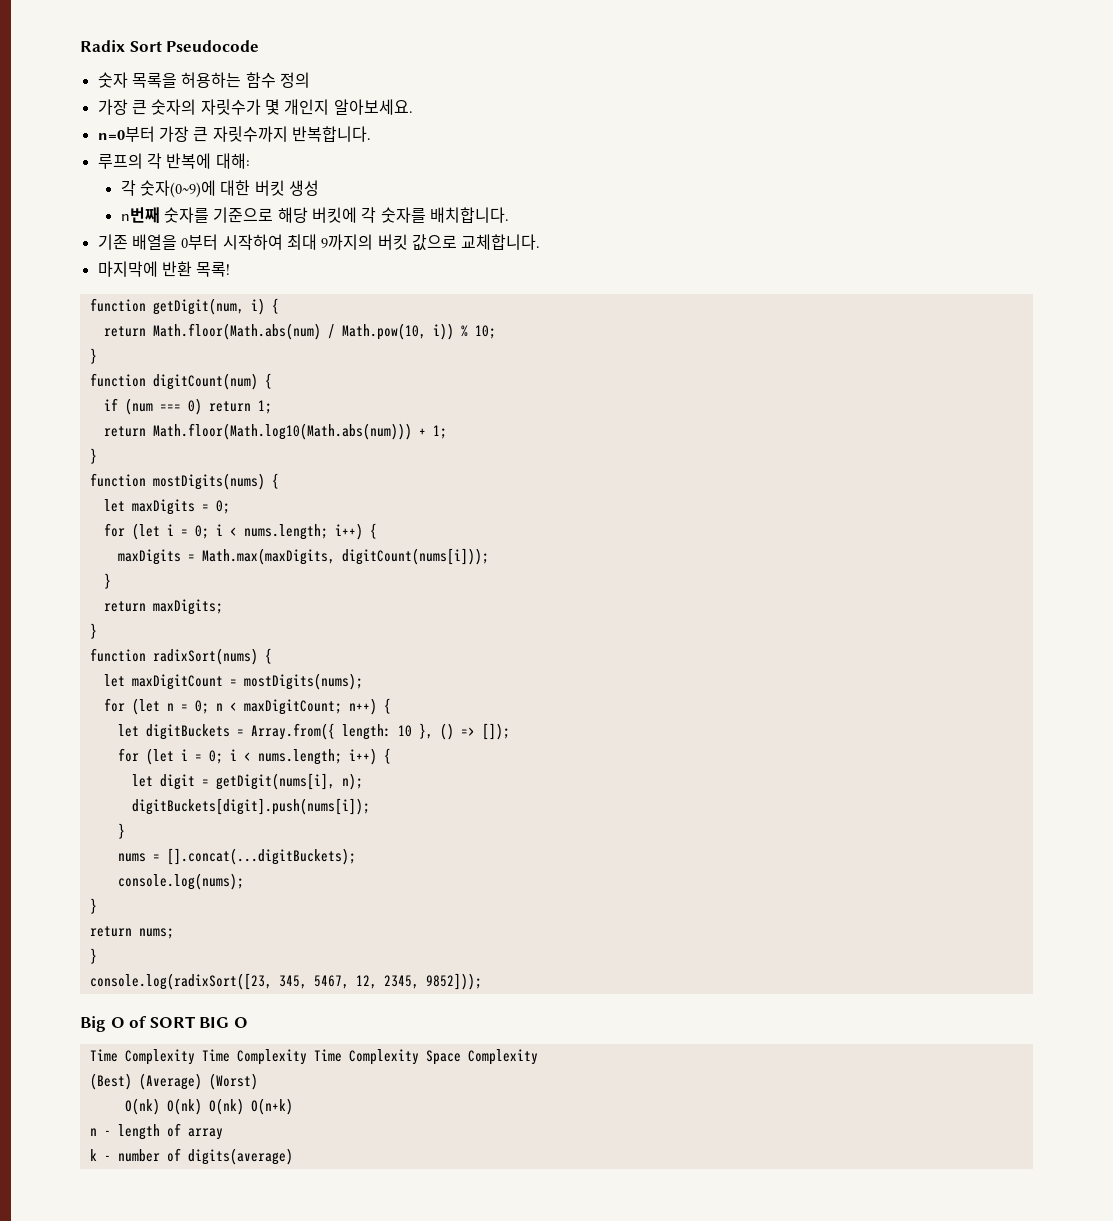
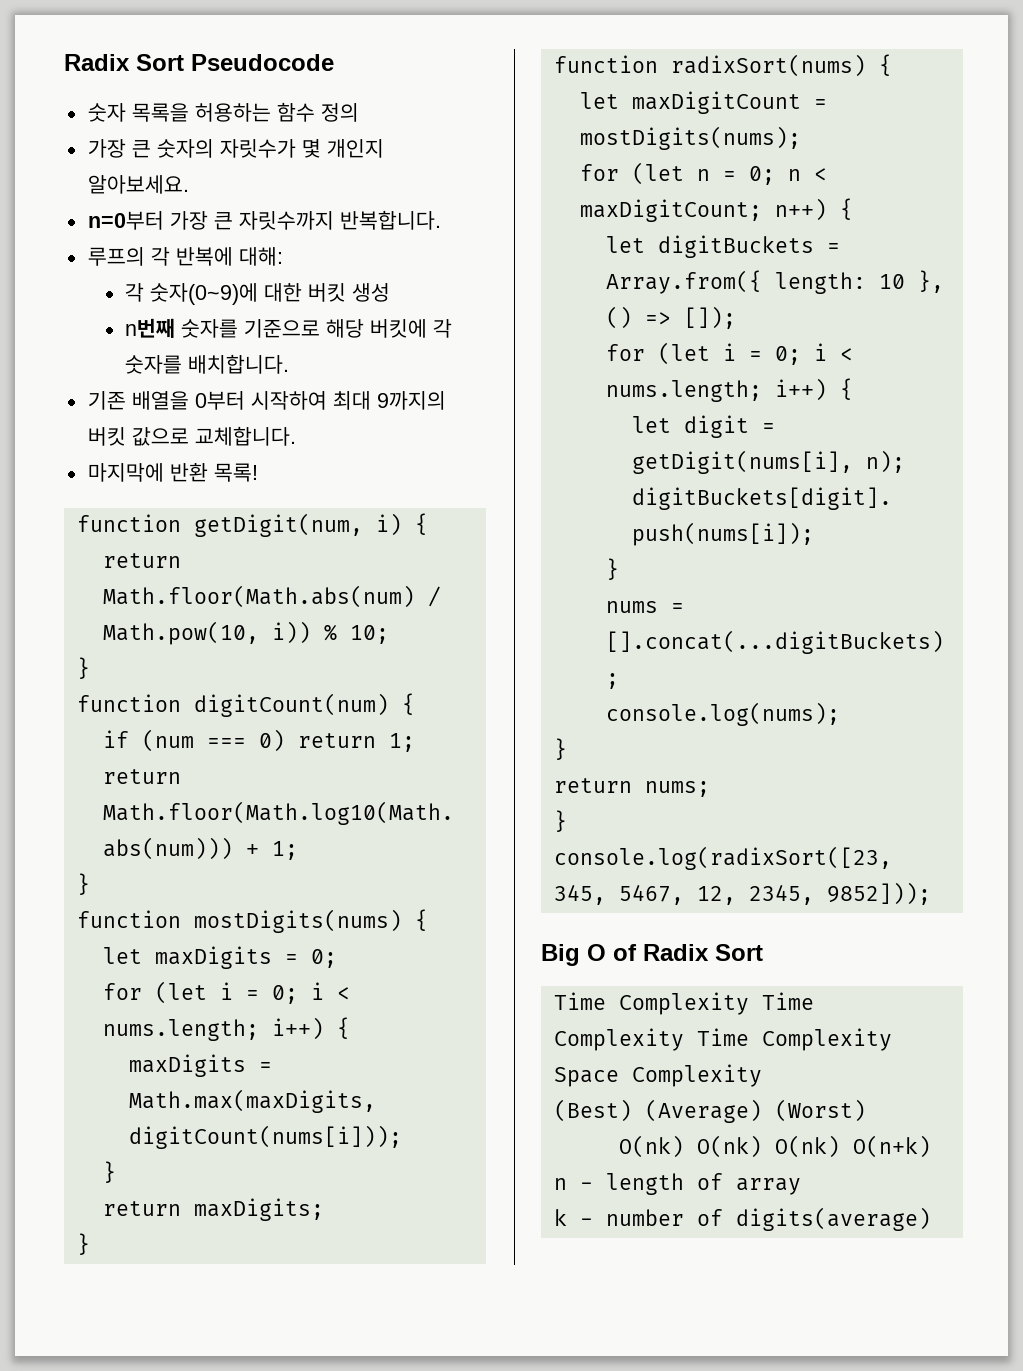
- Big O of SORT BIG O
+ Big O of Radix Sort

